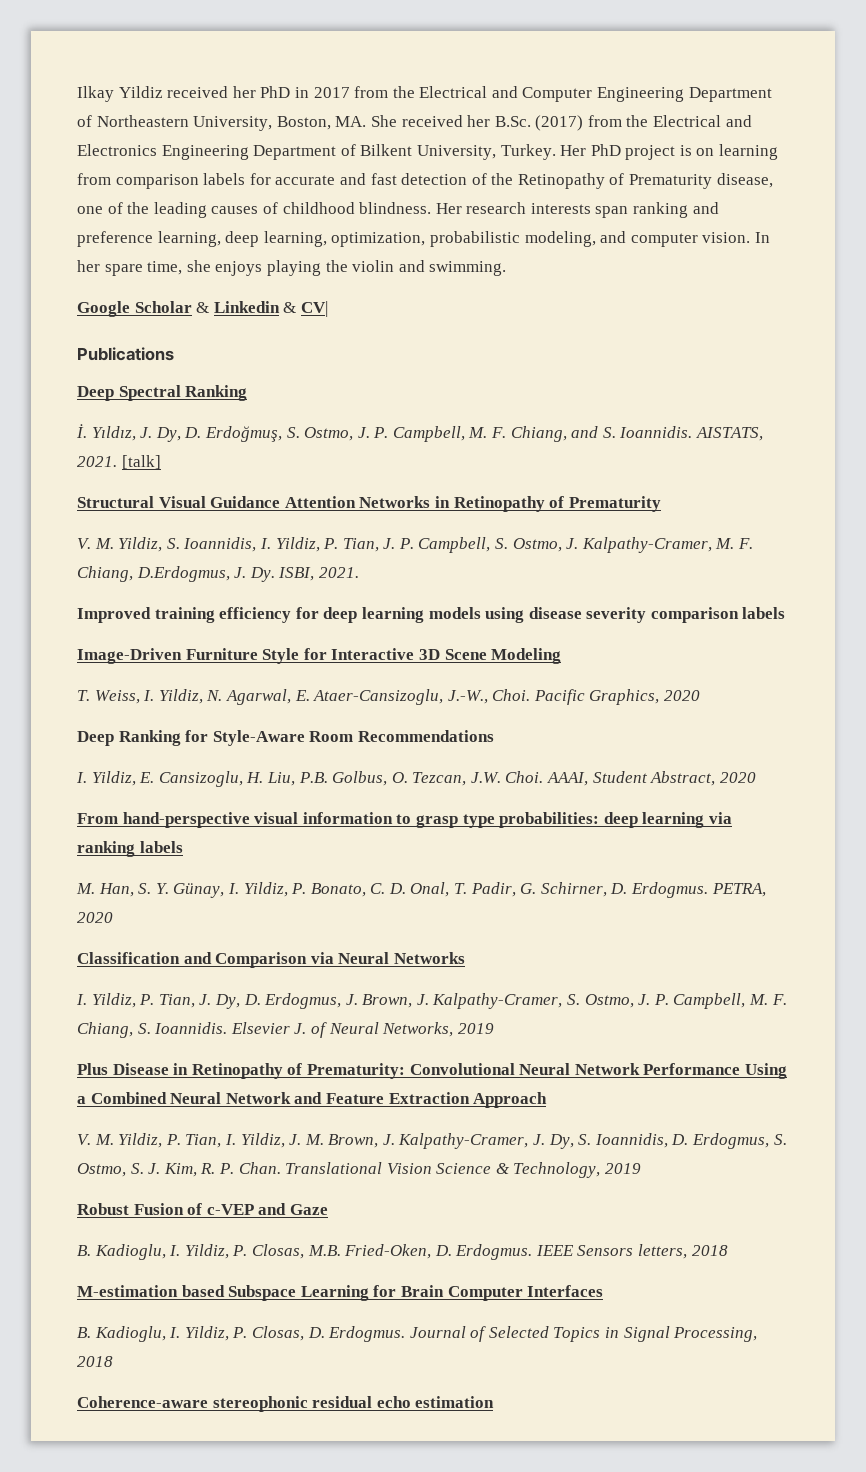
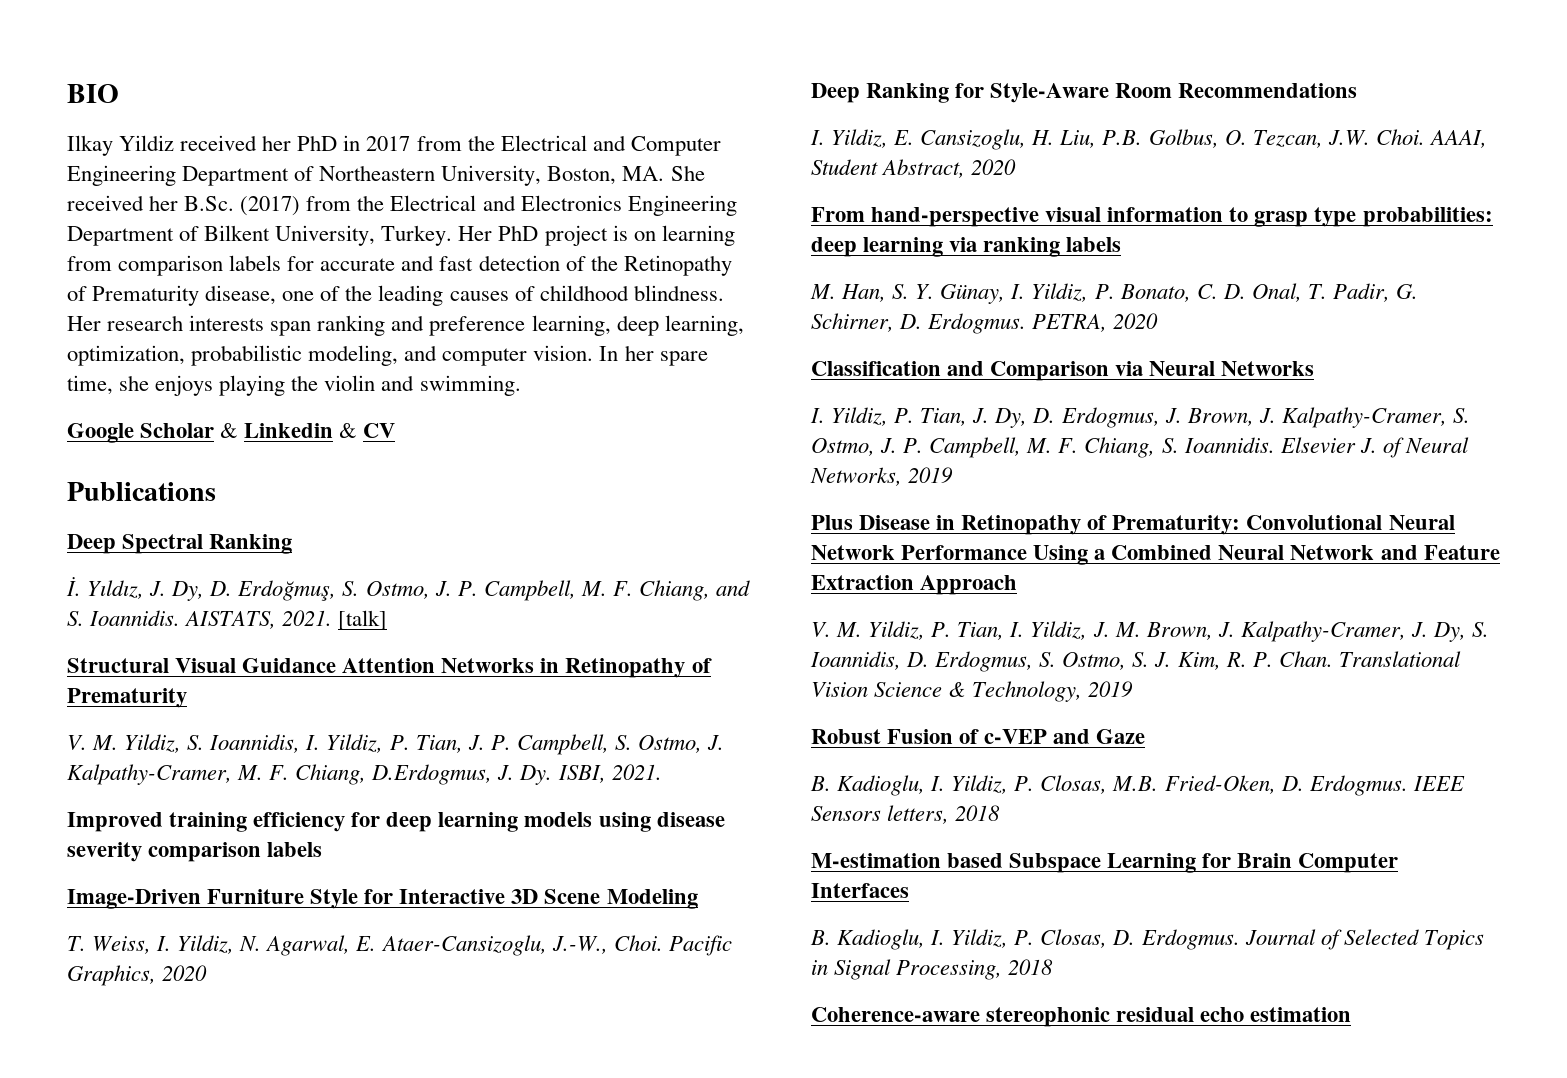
+ BIO
- Google Scholar & Linkedin & CV|
+ Google Scholar & Linkedin & CV

